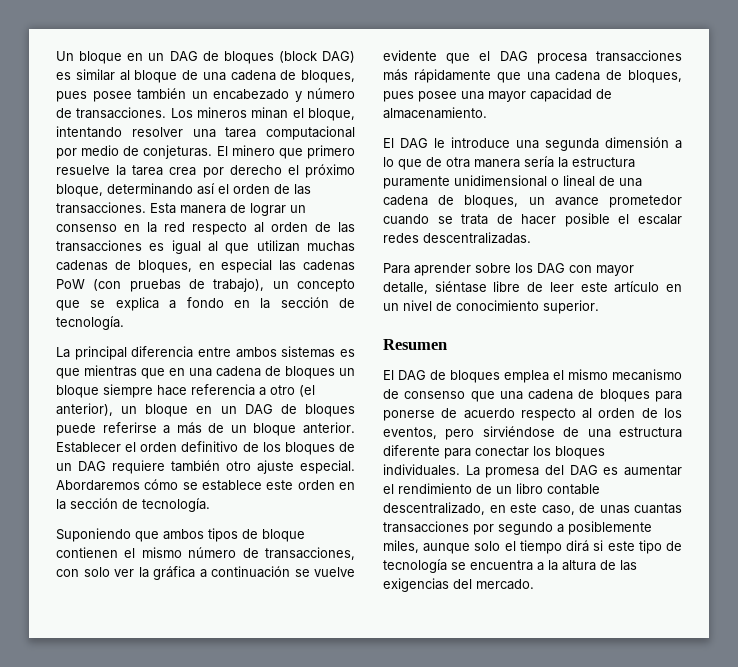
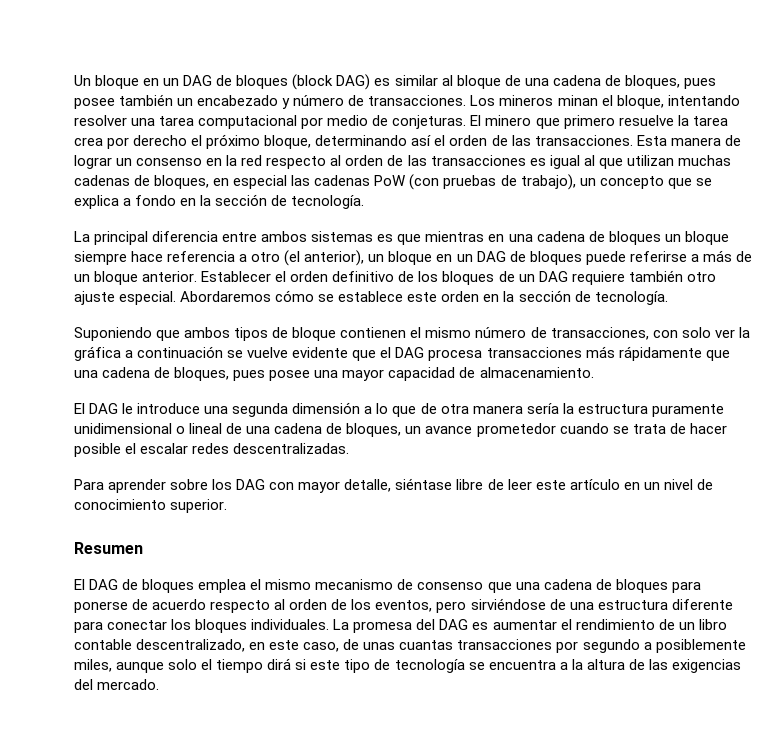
- La principal diferencia entre ambos sistemas es que mientras que en una cadena de bloques un bloque siempre hace referencia a otro (el anterior), un bloque en un DAG de bloques puede referirse a más de un bloque anterior.
+ La principal diferencia entre ambos sistemas es que mientras en una cadena de bloques un bloque siempre hace referencia a otro (el anterior), un bloque en un DAG de bloques puede referirse a más de un bloque anterior.

